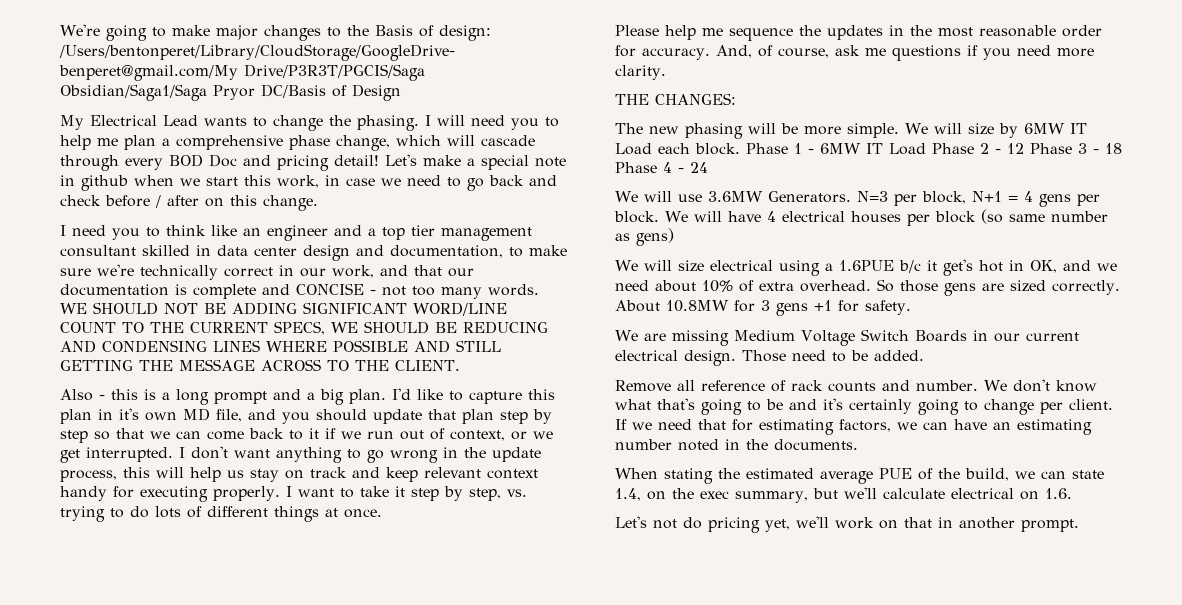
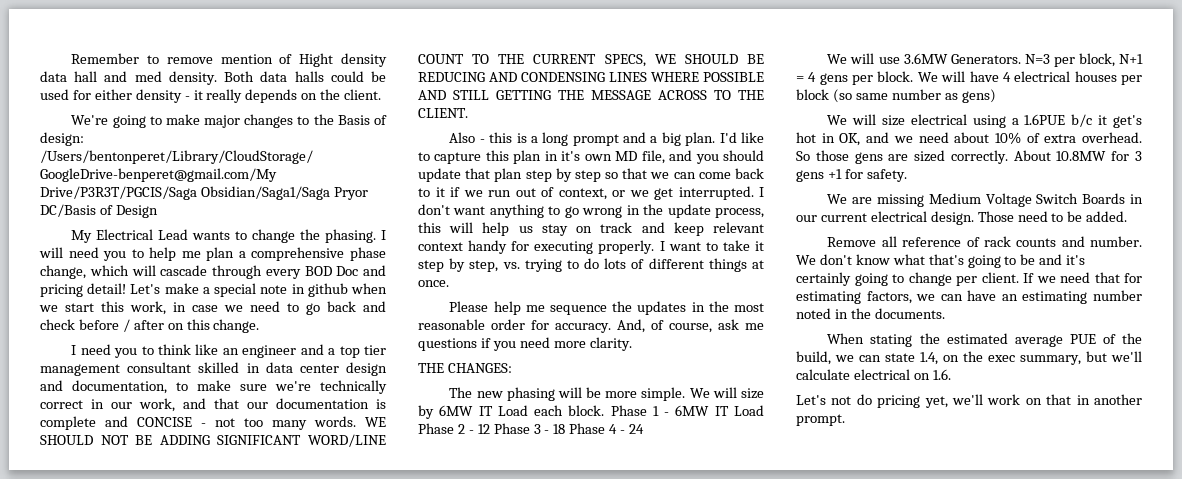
+ Remember to remove mention of Hight density data hall and med density. Both data halls could be used for either density - it really depends on the client.

